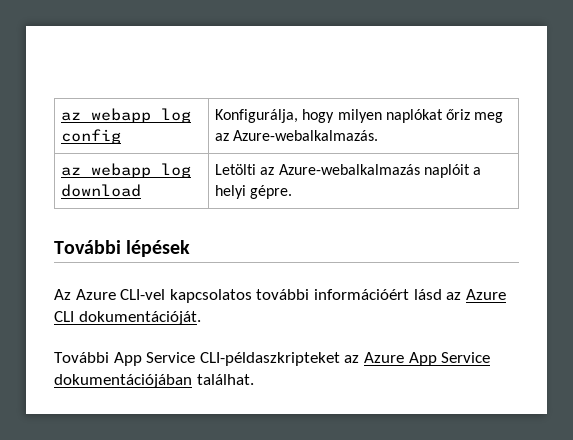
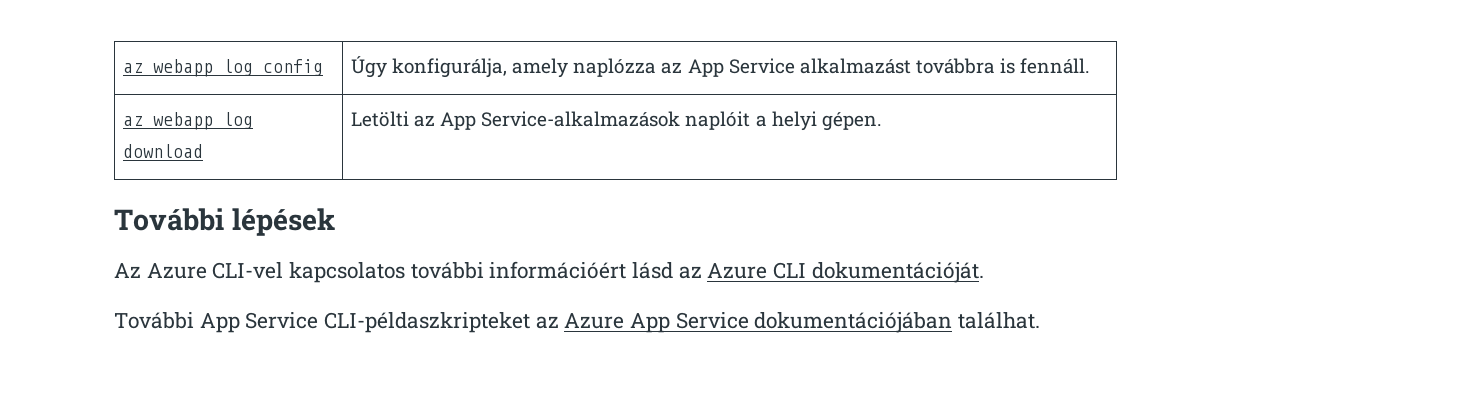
- az webapp log config | Konfigurálja, hogy milyen naplókat őriz meg az Azure-webalkalmazás.
+ az webapp log config | Úgy konfigurálja, amely naplózza az App Service alkalmazást továbbra is fennáll.
- az webapp log download | Letölti az Azure-webalkalmazás naplóit a helyi gépre.
+ az webapp log download | Letölti az App Service-alkalmazások naplóit a helyi gépen.

